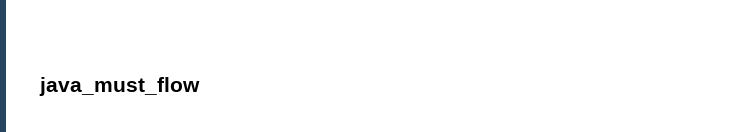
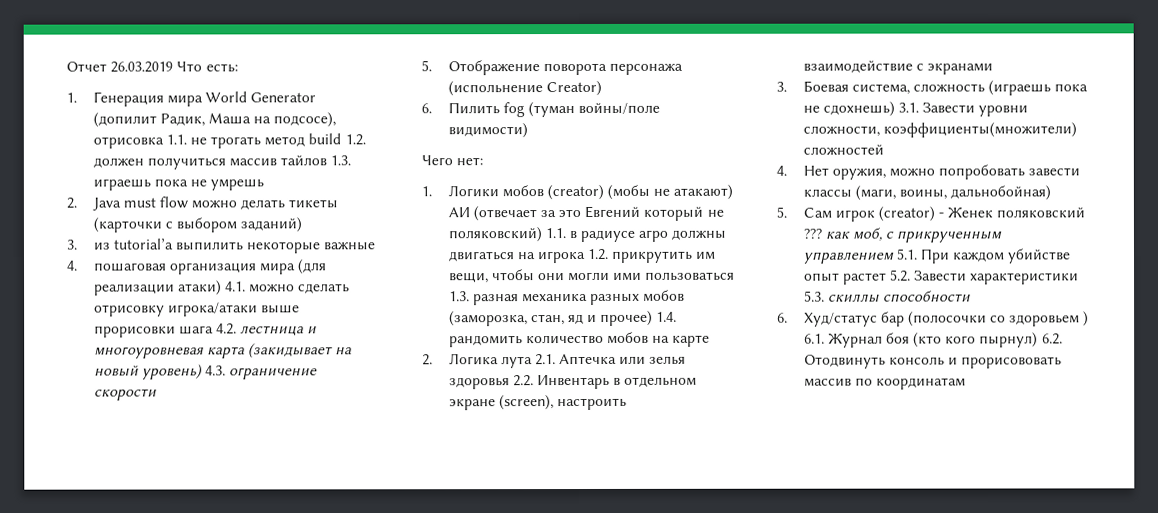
- java_must_flow
+ Отчет 26.03.2019 Что есть:
+ 1. Генерация мира World Generator (допилит Радик, Маша на подсосе), отрисовка 1.1. не трогать метод build 1.2. должен получиться массив тайлов 1.3. играешь пока не умрешь
+ 2. Java must flow можно делать тикеты (карточки с выбором заданий)
+ 3. из tutorial’а выпилить некоторые важные
+ 4. пошаговая организация мира (для реализации атаки) 4.1. можно сделать отрисовку игрока/атаки выше прорисовки шага 4.2. лестница и многоуровневая карта (закидывает на новый уровень) 4.3. ограничение скорости
+ 5. Отображение поворота персонажа (испольнение Creator)
+ 6. Пилить fog (туман войны/поле видимости)
+ Чего нет:
+ 1. Логики мобов (creator) (мобы не атакают) АИ (отвечает за это Евгений который не поляковский) 1.1. в радиусе агро должны двигаться на игрока 1.2. прикрутить им вещи, чтобы они могли ими пользоваться 1.3. разная механика разных мобов (заморозка, стан, яд и прочее) 1.4. рандомить количество мобов на карте
+ 2. Логика лута 2.1. Аптечка или зелья здоровья 2.2. Инвентарь в отдельном экране (screen), настроить взаимодействие с экранами
+ 3. Боевая система, сложность (играешь пока не сдохнешь) 3.1. Завести уровни сложности, коэффициенты(множители) сложностей
+ 4. Нет оружия, можно попробовать завести классы (маги, воины, дальнобойная)
+ 5. Сам игрок (creator) - Женек поляковский ??? как моб, с прикрученным управлением 5.1. При каждом убийстве опыт растет 5.2. Завести характеристики 5.3. скиллы способности
+ 6. Худ/статус бар (полосочки со здоровьем ) 6.1. Журнал боя (кто кого пырнул) 6.2. Отодвинуть консоль и прорисововать массив по координатам

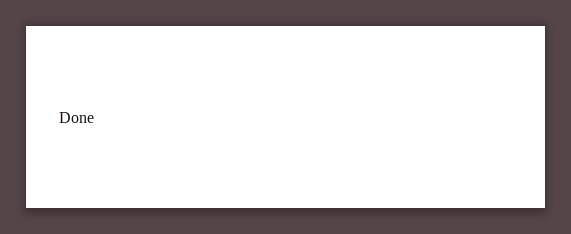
- Отчет 26.03.2019 Что есть:
- 1. Генерация мира World Generator (допилит Радик, Маша на подсосе), отрисовка 1.1. не трогать метод build 1.2. должен получиться массив тайлов 1.3. играешь пока не умрешь
- 2. Java must flow можно делать тикеты (карточки с выбором заданий)
- 3. из tutorial’а выпилить некоторые важные
- 4. пошаговая организация мира (для реализации атаки) 4.1. можно сделать отрисовку игрока/атаки выше прорисовки шага 4.2. лестница и многоуровневая карта (закидывает на новый уровень) 4.3. ограничение скорости
- 5. Отображение поворота персонажа (испольнение Creator)
- 6. Пилить fog (туман войны/поле видимости)
- Чего нет:
- 1. Логики мобов (creator) (мобы не атакают) АИ (отвечает за это Евгений который не поляковский) 1.1. в радиусе агро должны двигаться на игрока 1.2. прикрутить им вещи, чтобы они могли ими пользоваться 1.3. разная механика разных мобов (заморозка, стан, яд и прочее) 1.4. рандомить количество мобов на карте
- 2. Логика лута 2.1. Аптечка или зелья здоровья 2.2. Инвентарь в отдельном экране (screen), настроить взаимодействие с экранами
- 3. Боевая система, сложность (играешь пока не сдохнешь) 3.1. Завести уровни сложности, коэффициенты(множители) сложностей
- 4. Нет оружия, можно попробовать завести классы (маги, воины, дальнобойная)
- 5. Сам игрок (creator) - Женек поляковский ??? как моб, с прикрученным управлением 5.1. При каждом убийстве опыт растет 5.2. Завести характеристики 5.3. скиллы способности
- 6. Худ/статус бар (полосочки со здоровьем ) 6.1. Журнал боя (кто кого пырнул) 6.2. Отодвинуть консоль и прорисововать массив по координатам
+ Done

